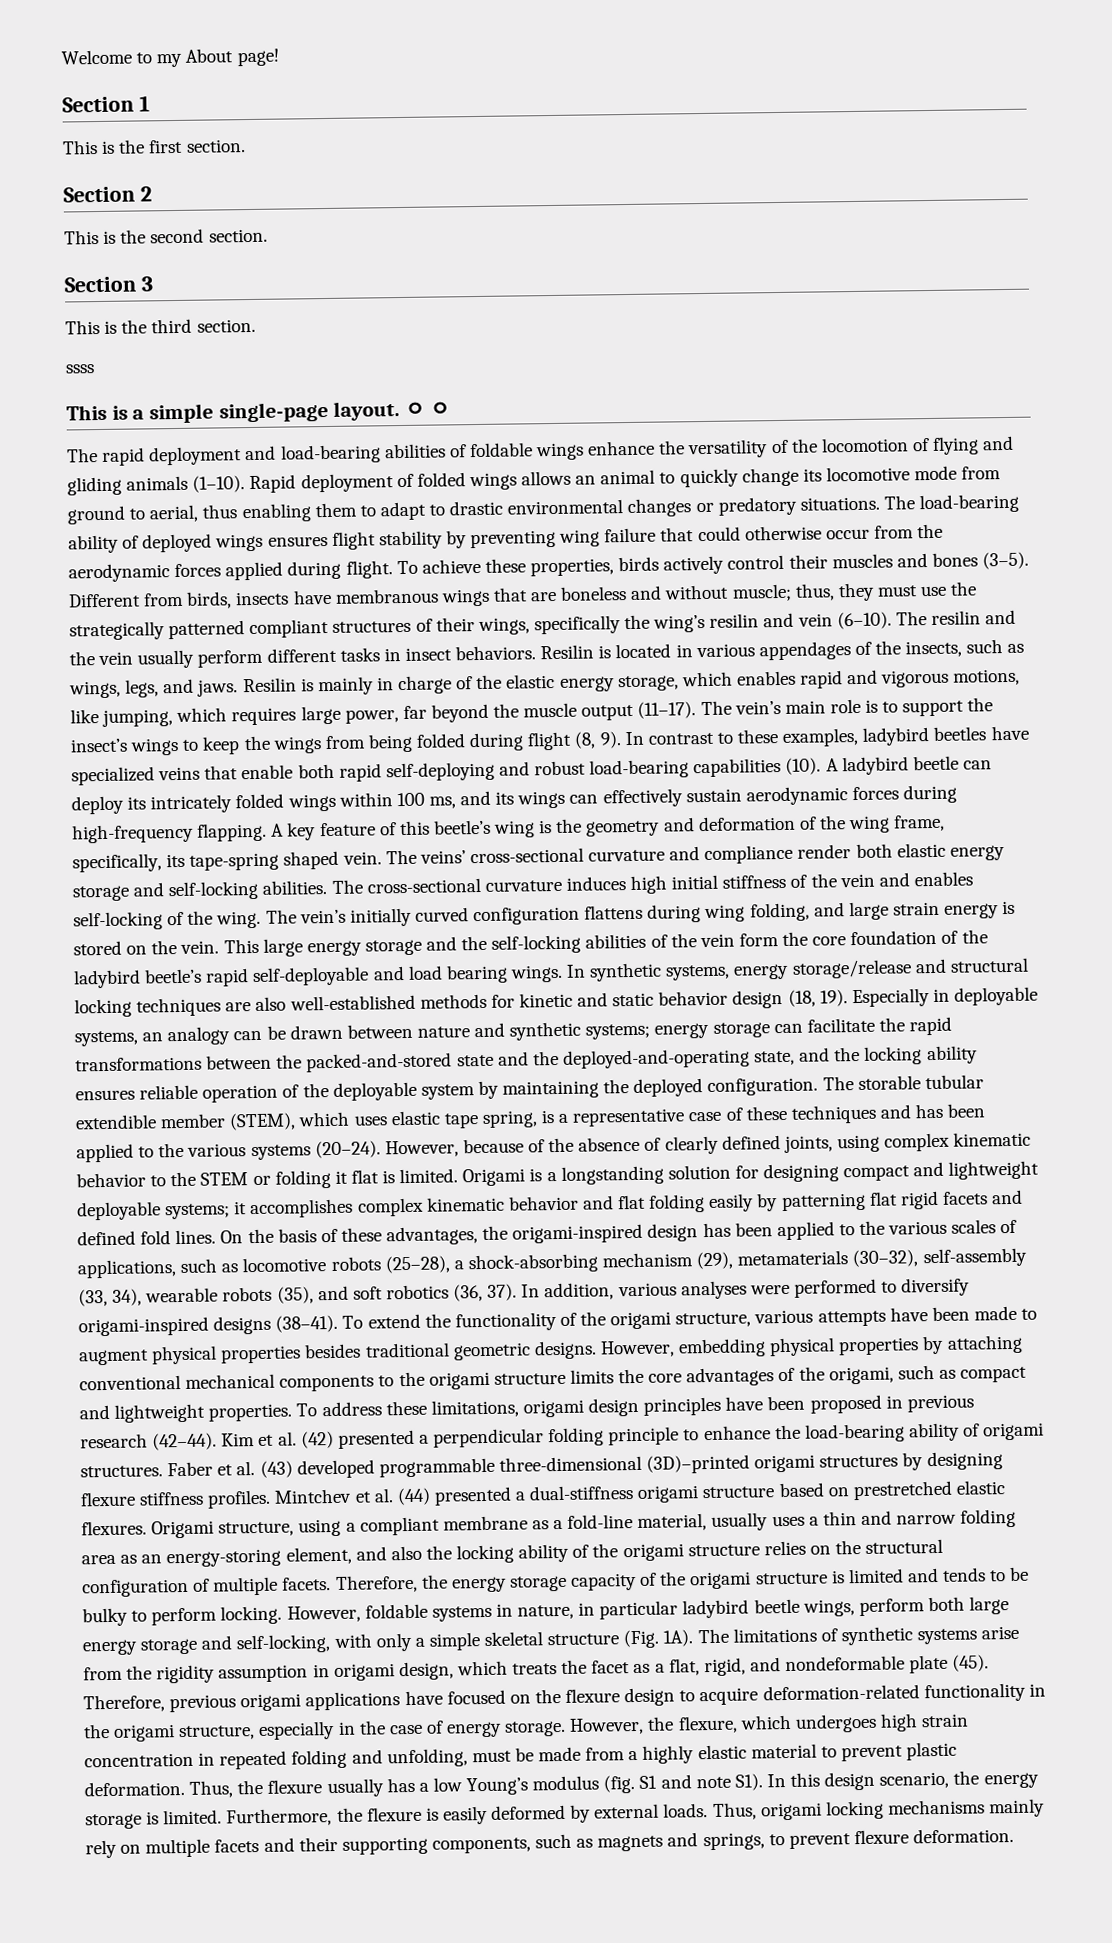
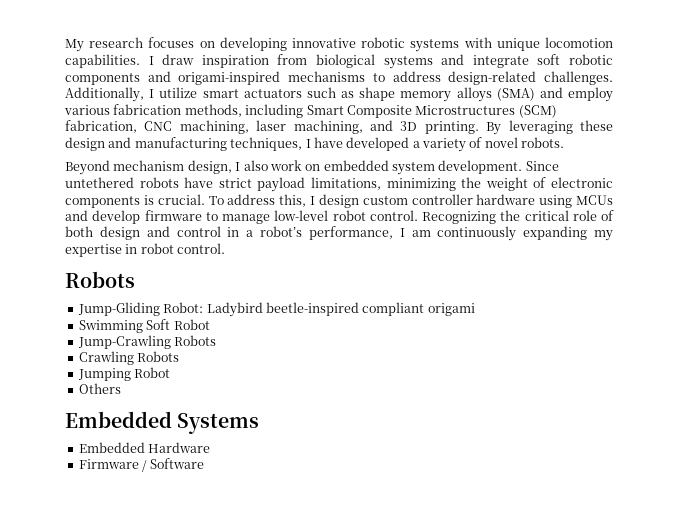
- Welcome to my About page!
- Section 1
- This is the first section.
- Section 2
- This is the second section.
- Section 3
- This is the third section.
- ssss
- This is a simple single-page layout. ㅇ ㅇ
- The rapid deployment and load-bearing abilities of foldable wings enhance the versatility of the locomotion of flying and gliding animals (1–10). Rapid deployment of folded wings allows an animal to quickly change its locomotive mode from ground to aerial, thus enabling them to adapt to drastic environmental changes or predatory situations. The load-bearing ability of deployed wings ensures flight stability by preventing wing failure that could otherwise occur from the aerodynamic forces applied during flight. To achieve these properties, birds actively control their muscles and bones (3–5). Different from birds, insects have membranous wings that are boneless and without muscle; thus, they must use the strategically patterned compliant structures of their wings, specifically the wing’s resilin and vein (6–10). The resilin and the vein usually perform different tasks in insect behaviors. Resilin is located in various appendages of the insects, such as wings, legs, and jaws. Resilin is mainly in charge of the elastic energy storage, which enables rapid and vigorous motions, like jumping, which requires large power, far beyond the muscle output (11–17). The vein’s main role is to support the insect’s wings to keep the wings from being folded during flight (8, 9). In contrast to these examples, ladybird beetles have specialized veins that enable both rapid self-deploying and robust load-bearing capabilities (10). A ladybird beetle can deploy its intricately folded wings within 100 ms, and its wings can effectively sustain aerodynamic forces during high-frequency flapping. A key feature of this beetle’s wing is the geometry and deformation of the wing frame, specifically, its tape-spring shaped vein. The veins’ cross-sectional curvature and compliance render both elastic energy storage and self-locking abilities. The cross-sectional curvature induces high initial stiffness of the vein and enables self-locking of the wing. The vein’s initially curved configuration flattens during wing folding, and large strain energy is stored on the vein. This large energy storage and the self-locking abilities of the vein form the core foundation of the ladybird beetle’s rapid self-deployable and load bearing wings. In synthetic systems, energy storage/release and structural locking techniques are also well-established methods for kinetic and static behavior design (18, 19). Especially in deployable systems, an analogy can be drawn between nature and synthetic systems; energy storage can facilitate the rapid transformations between the packed-and-stored state and the deployed-and-operating state, and the locking ability ensures reliable operation of the deployable system by maintaining the deployed configuration. The storable tubular extendible member (STEM), which uses elastic tape spring, is a representative case of these techniques and has been applied to the various systems (20–24). However, because of the absence of clearly defined joints, using complex kinematic behavior to the STEM or folding it flat is limited. Origami is a longstanding solution for designing compact and lightweight deployable systems; it accomplishes complex kinematic behavior and flat folding easily by patterning flat rigid facets and defined fold lines. On the basis of these advantages, the origami-inspired design has been applied to the various scales of applications, such as locomotive robots (25–28), a shock-absorbing mechanism (29), metamaterials (30–32), self-assembly (33, 34), wearable robots (35), and soft robotics (36, 37). In addition, various analyses were performed to diversify origami-inspired designs (38–41). To extend the functionality of the origami structure, various attempts have been made to augment physical properties besides traditional geometric designs. However, embedding physical properties by attaching conventional mechanical components to the origami structure limits the core advantages of the origami, such as compact and lightweight properties. To address these limitations, origami design principles have been proposed in previous research (42–44). Kim et al. (42) presented a perpendicular folding principle to enhance the load-bearing ability of origami structures. Faber et al. (43) developed programmable three-dimensional (3D)–printed origami structures by designing flexure stiffness profiles. Mintchev et al. (44) presented a dual-stiffness origami structure based on prestretched elastic flexures. Origami structure, using a compliant membrane as a fold-line material, usually uses a thin and narrow folding area as an energy-storing element, and also the locking ability of the origami structure relies on the structural configuration of multiple facets. Therefore, the energy storage capacity of the origami structure is limited and tends to be bulky to perform locking. However, foldable systems in nature, in particular ladybird beetle wings, perform both large energy storage and self-locking, with only a simple skeletal structure (Fig. 1A). The limitations of synthetic systems arise from the rigidity assumption in origami design, which treats the facet as a flat, rigid, and nondeformable plate (45). Therefore, previous origami applications have focused on the flexure design to acquire deformation-related functionality in the origami structure, especially in the case of energy storage. However, the flexure, which undergoes high strain concentration in repeated folding and unfolding, must be made from a highly elastic material to prevent plastic deformation. Thus, the flexure usually has a low Young’s modulus (fig. S1 and note S1). In this design scenario, the energy storage is limited. Furthermore, the flexure is easily deformed by external loads. Thus, origami locking mechanisms mainly rely on multiple facets and their supporting components, such as magnets and springs, to prevent flexure deformation.
+ My research focuses on developing innovative robotic systems with unique locomotion capabilities. I draw inspiration from biological systems and integrate soft robotic components and origami-inspired mechanisms to address design-related challenges. Additionally, I utilize smart actuators such as shape memory alloys (SMA) and employ various fabrication methods, including Smart Composite Microstructures (SCM) fabrication, CNC machining, laser machining, and 3D printing. By leveraging these design and manufacturing techniques, I have developed a variety of novel robots.
+ Beyond mechanism design, I also work on embedded system development. Since untethered robots have strict payload limitations, minimizing the weight of electronic components is crucial. To address this, I design custom controller hardware using MCUs and develop firmware to manage low-level robot control. Recognizing the critical role of both design and control in a robot’s performance, I am continuously expanding my expertise in robot control.
+ Robots
+ Jump-Gliding Robot: Ladybird beetle-inspired compliant origami
+ Swimming Soft Robot
+ Jump-Crawling Robots
+ Crawling Robots
+ Jumping Robot
+ Others
+ Embedded Systems
+ Embedded Hardware
+ Firmware / Software

